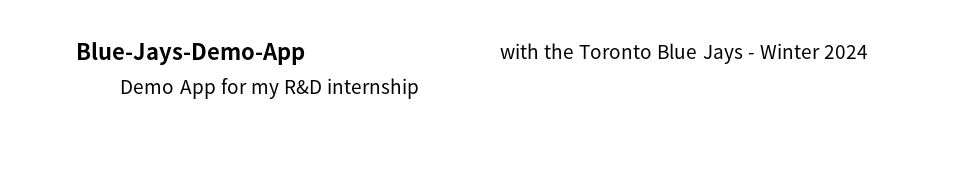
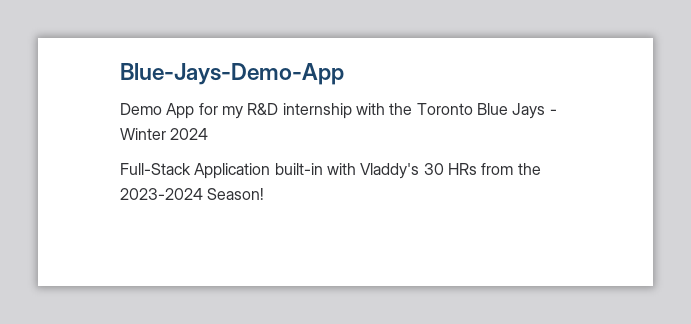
+ Full-Stack Application built-in with Vladdy's 30 HRs from the 2023-2024 Season!

